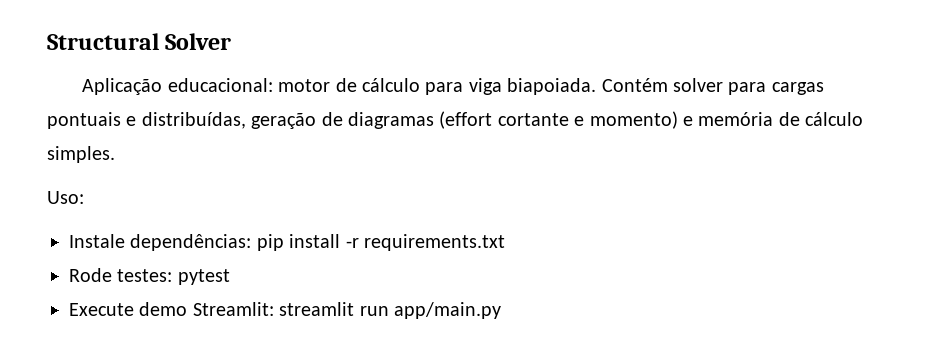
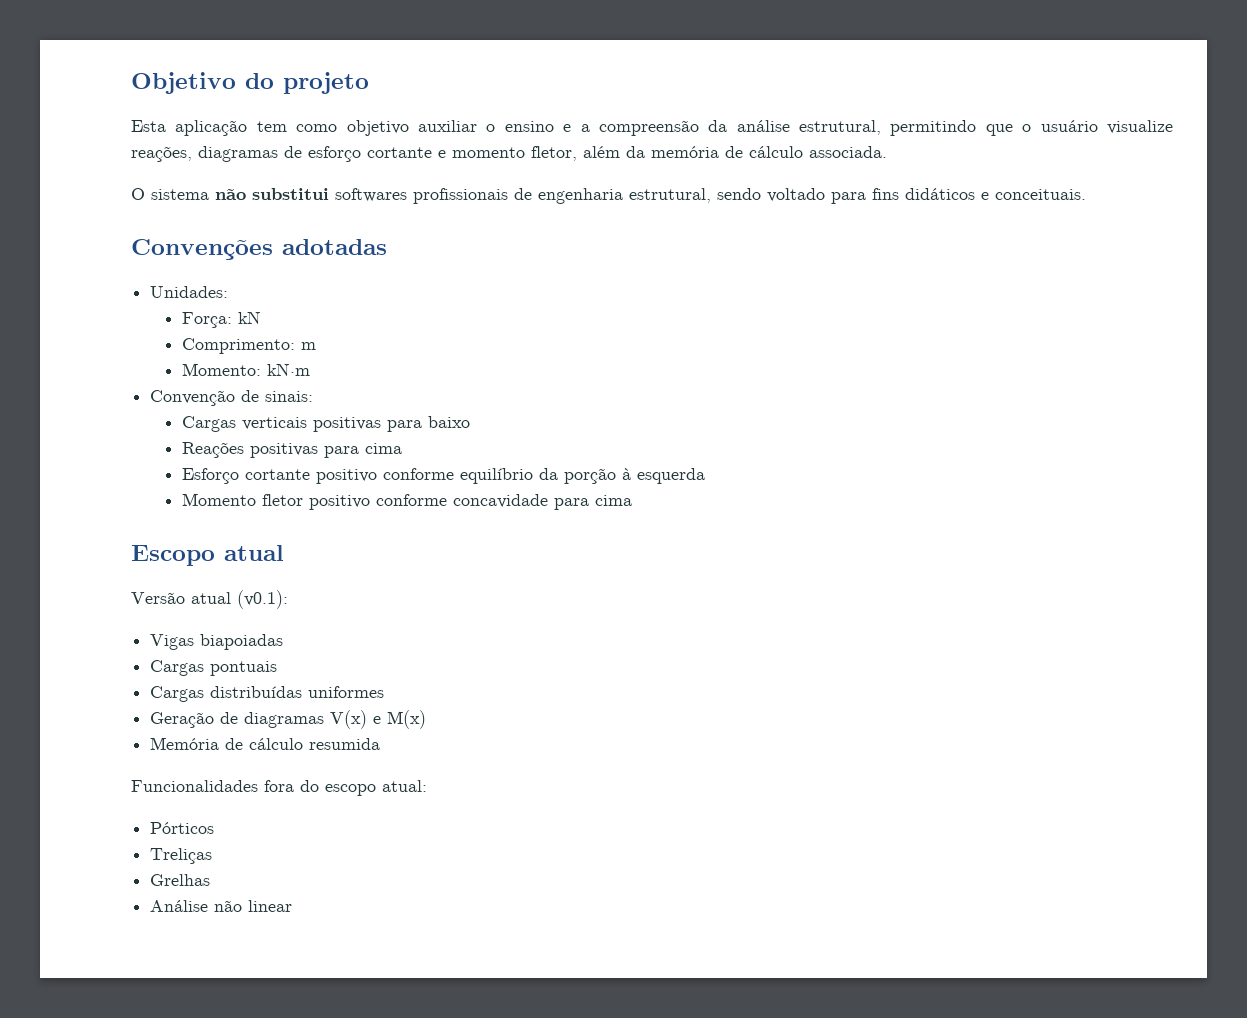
- Structural Solver
- Aplicação educacional: motor de cálculo para viga biapoiada. Contém solver para cargas pontuais e distribuídas, geração de diagramas (effort cortante e momento) e memória de cálculo simples.
- Uso:
- Instale dependências: pip install -r requirements.txt
- Rode testes: pytest
- Execute demo Streamlit: streamlit run app/main.py
+ Objetivo do projeto
+ Esta aplicação tem como objetivo auxiliar o ensino e a compreensão da análise estrutural, permitindo que o usuário visualize reações, diagramas de esforço cortante e momento fletor, além da memória de cálculo associada.
+ O sistema não substitui softwares profissionais de engenharia estrutural, sendo voltado para fins didáticos e conceituais.
+ Convenções adotadas
+ Unidades:
+ Força: kN
+ Comprimento: m
+ Momento: kN·m
+ Convenção de sinais:
+ Cargas verticais positivas para baixo
+ Reações positivas para cima
+ Esforço cortante positivo conforme equilíbrio da porção à esquerda
+ Momento fletor positivo conforme concavidade para cima
+ Escopo atual
+ Versão atual (v0.1):
+ Vigas biapoiadas
+ Cargas pontuais
+ Cargas distribuídas uniformes
+ Geração de diagramas V(x) e M(x)
+ Memória de cálculo resumida
+ Funcionalidades fora do escopo atual:
+ Pórticos
+ Treliças
+ Grelhas
+ Análise não linear

